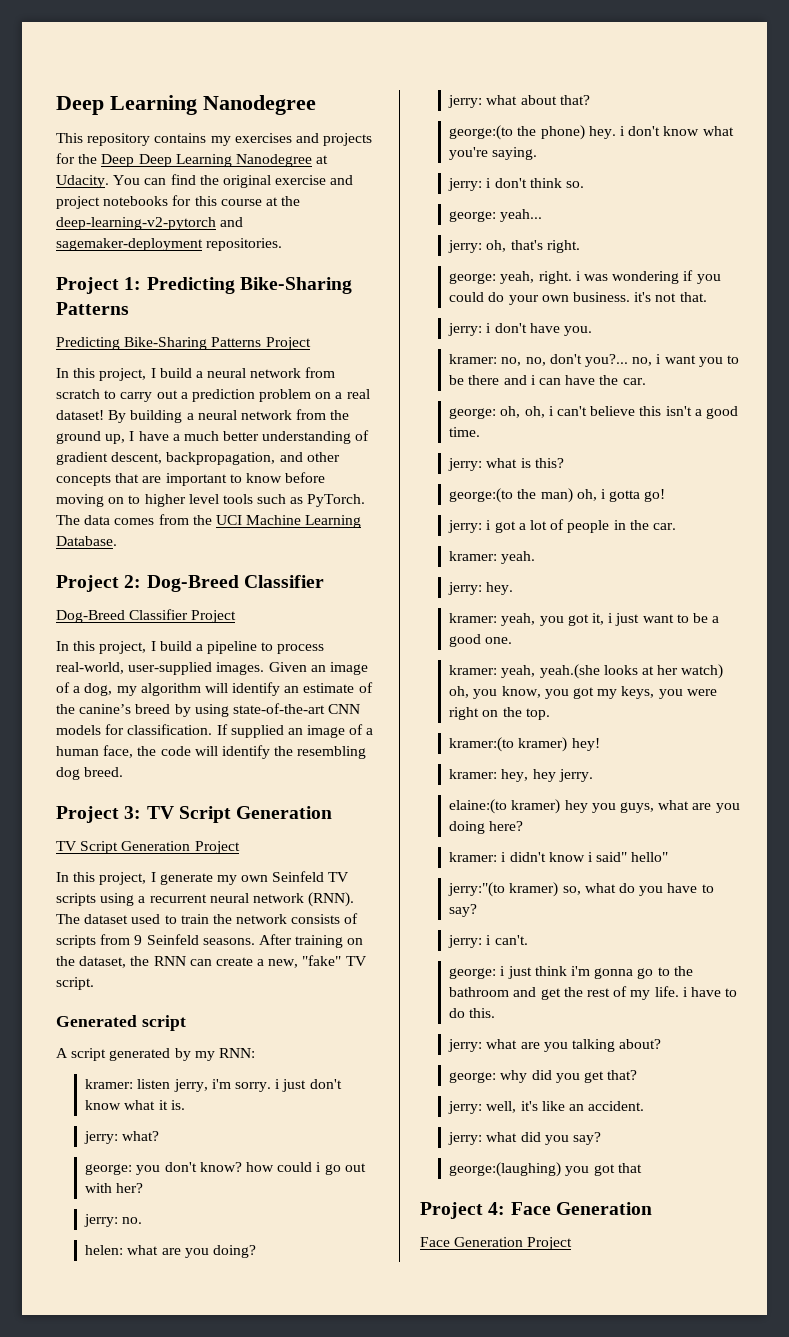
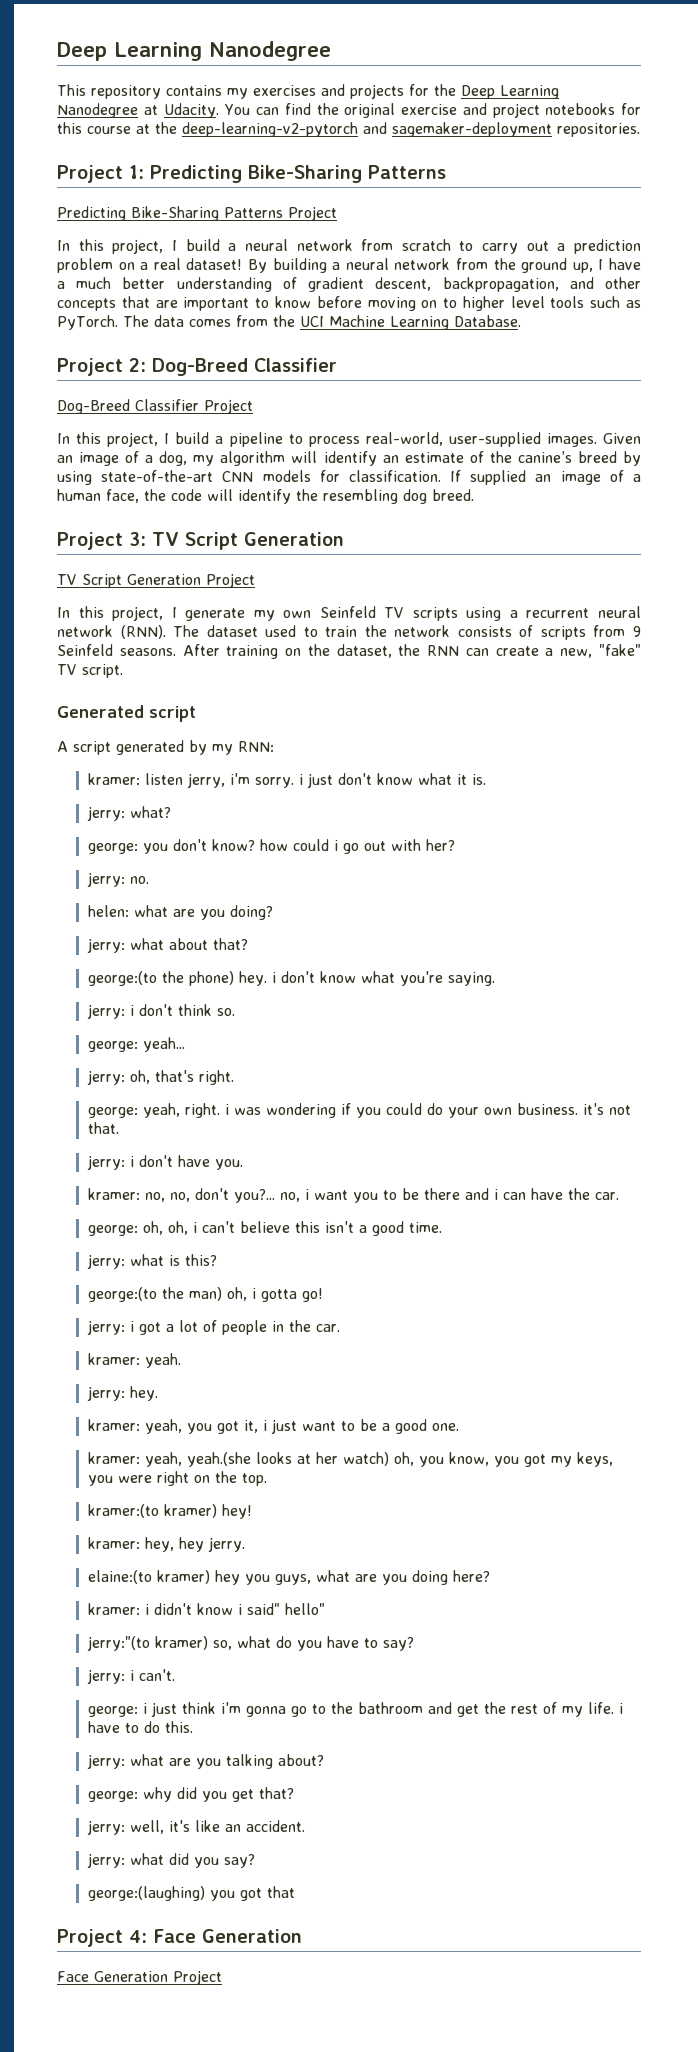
- This repository contains my exercises and projects for the Deep Deep Learning Nanodegree at Udacity.
+ This repository contains my exercises and projects for the Deep Learning Nanodegree at Udacity.

